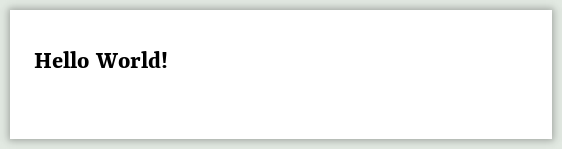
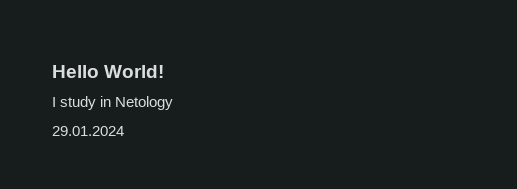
+ I study in Netology
+ 29.01.2024

